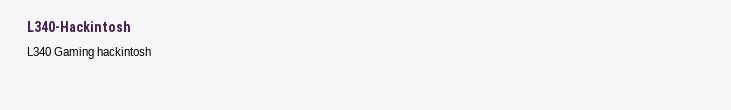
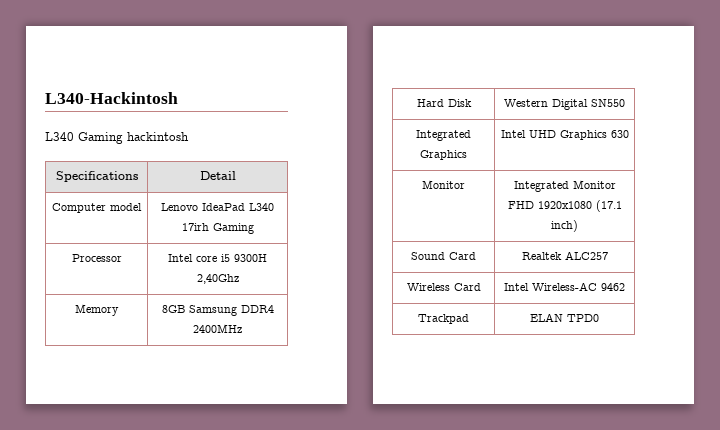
+ Specifications | Detail
+ Computer model | Lenovo IdeaPad L340 17irh Gaming
+ Processor | Intel core i5 9300H 2,40Ghz
+ Memory | 8GB Samsung DDR4 2400MHz
+ Hard Disk | Western Digital SN550
+ Integrated Graphics | Intel UHD Graphics 630
+ Monitor | Integrated Monitor FHD 1920x1080 (17.1 inch)
+ Sound Card | Realtek ALC257
+ Wireless Card | Intel Wireless-AC 9462
+ Trackpad | ELAN TPD0

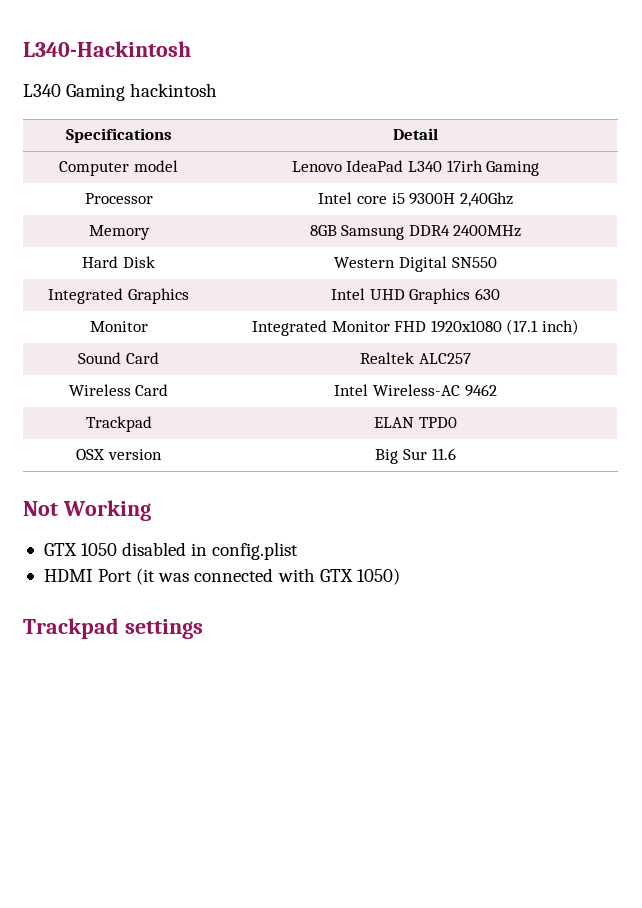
+ OSX version | Big Sur 11.6
+ Not Working
+ GTX 1050 disabled in config.plist
+ HDMI Port (it was connected with GTX 1050)
+ Trackpad settings

